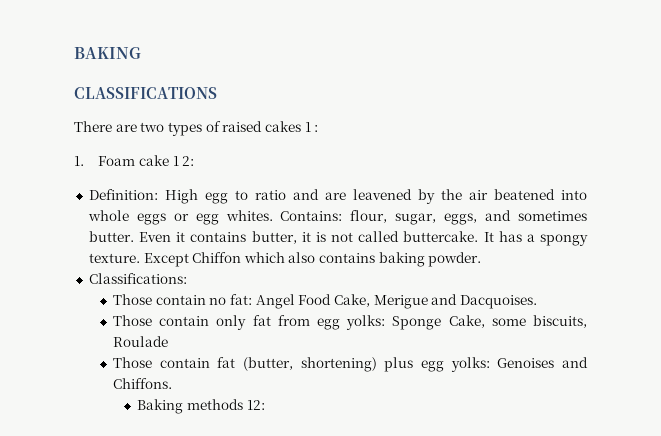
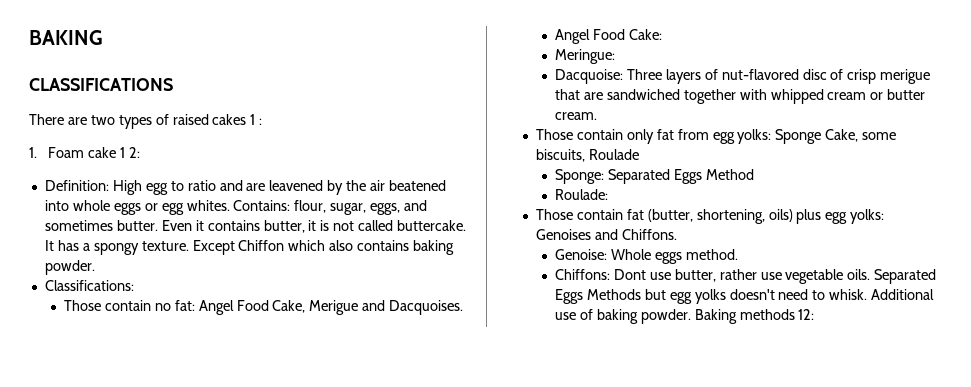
+ Angel Food Cake:
+ Meringue:
+ Dacquoise: Three layers of nut-flavored disc of crisp merigue that are sandwiched together with whipped cream or butter cream.
+ Sponge: Separated Eggs Method
+ Roulade:
- Those contain fat (butter, shortening) plus egg yolks: Genoises and Chiffons.
+ Those contain fat (butter, shortening, oils) plus egg yolks: Genoises and Chiffons.
+ Genoise: Whole eggs method.
+ Chiffons: Dont use butter, rather use vegetable oils. Separated Eggs Methods but egg yolks doesn't need to whisk. Additional use of baking powder.

